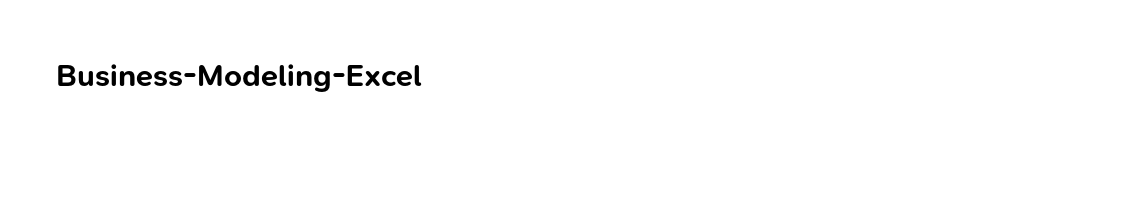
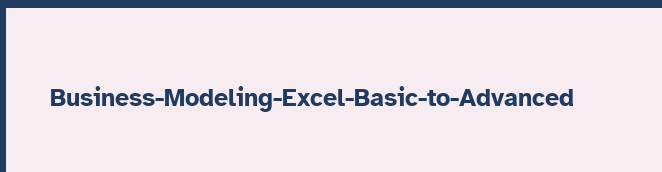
- Business-Modeling-Excel
+ Business-Modeling-Excel-Basic-to-Advanced

